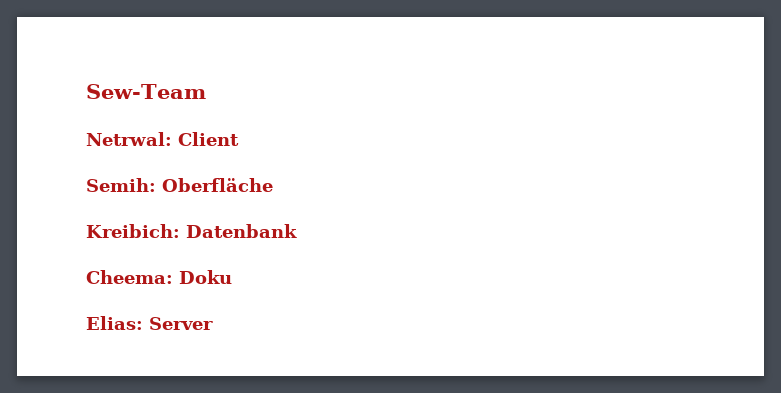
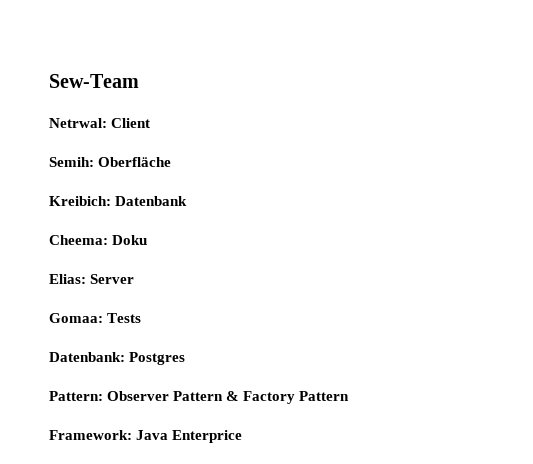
+ Gomaa: Tests
+ Datenbank: Postgres
+ Pattern: Observer Pattern & Factory Pattern
+ Framework: Java Enterprice

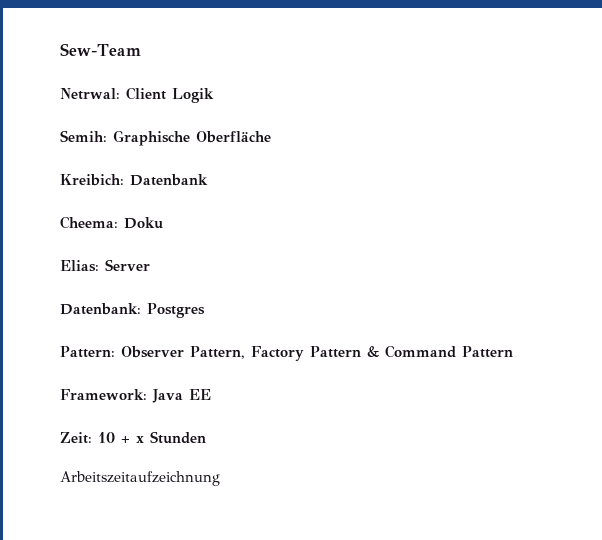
- Netrwal: Client
+ Netrwal: Client Logik
- Semih: Oberfläche
+ Semih: Graphische Oberfläche
- Gomaa: Tests
- Pattern: Observer Pattern & Factory Pattern
+ Pattern: Observer Pattern, Factory Pattern & Command Pattern
- Framework: Java Enterprice
+ Framework: Java EE
+ Zeit: 10 + x Stunden
+ Arbeitszeitaufzeichnung

